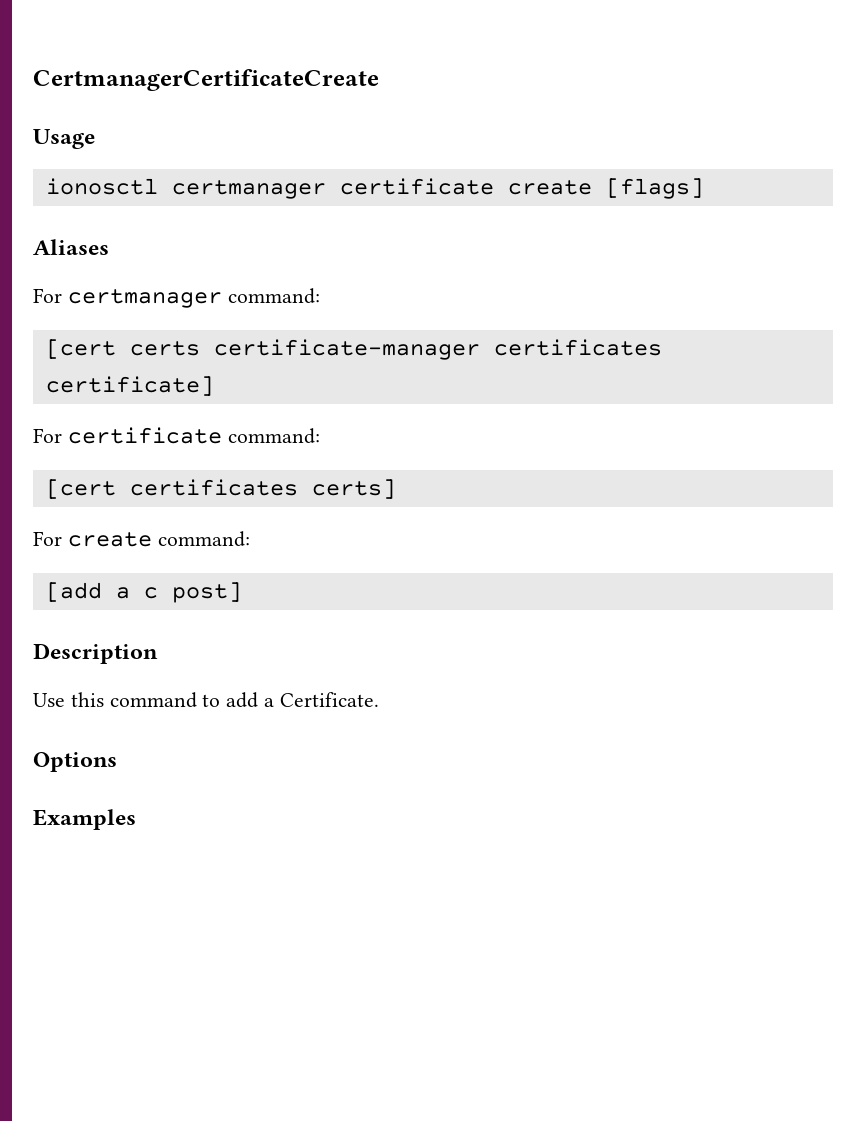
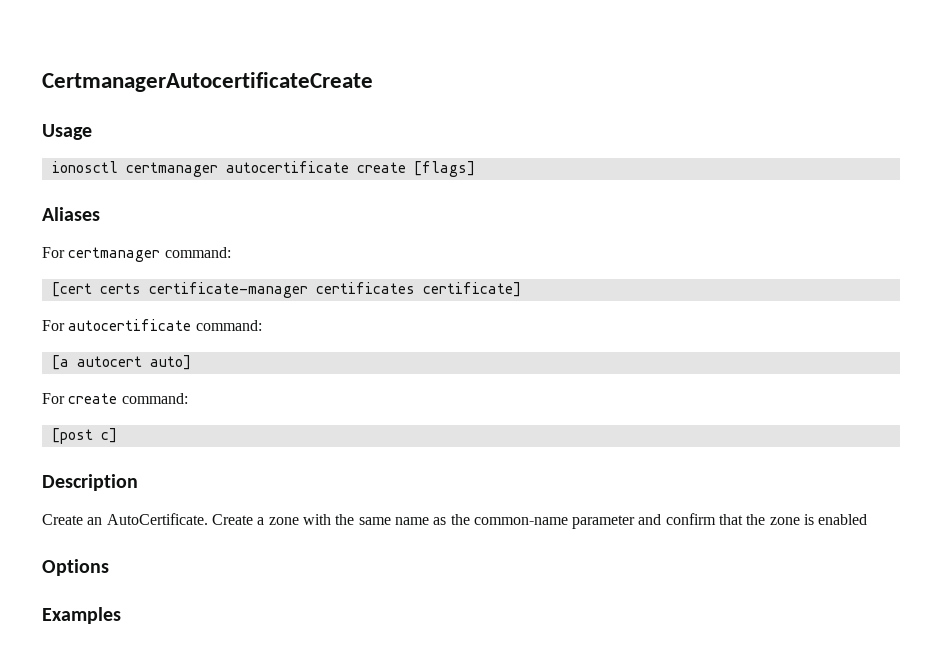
- CertmanagerCertificateCreate
+ CertmanagerAutocertificateCreate
- ionosctl certmanager certificate create [flags]
+ ionosctl certmanager autocertificate create [flags]
- For certificate command:
- [cert certificates certs]
+ For autocertificate command:
+ [a autocert auto]
- [add a c post]
+ [post c]
  Description
- Use this command to add a Certificate.
+ Create an AutoCertificate. Create a zone with the same name as the common-name parameter and confirm that the zone is enabled

